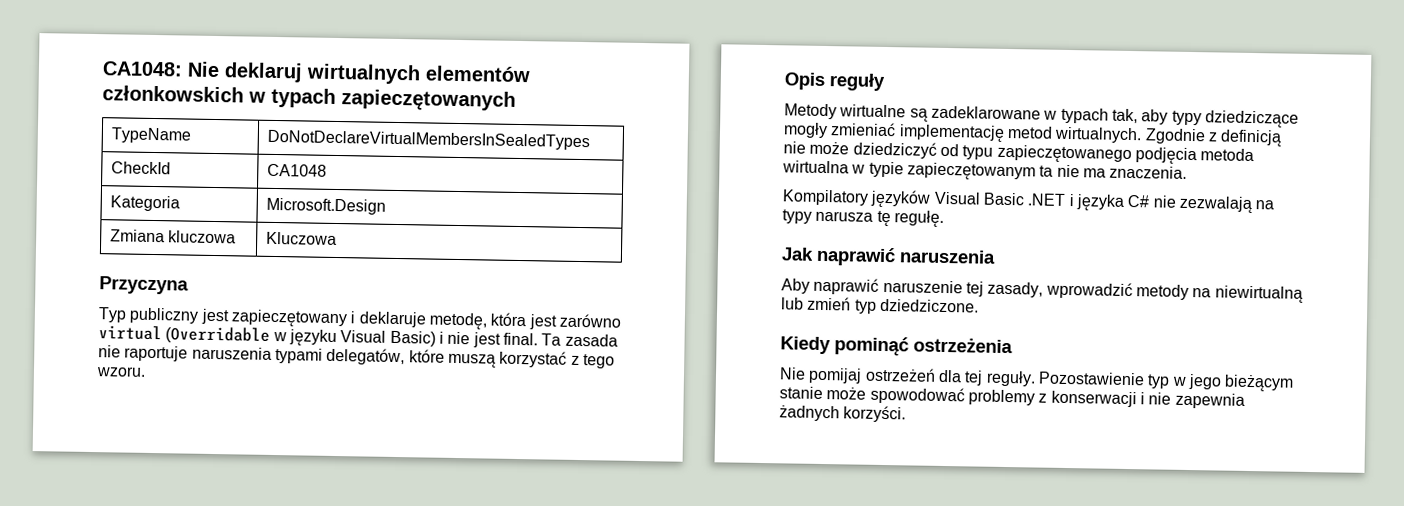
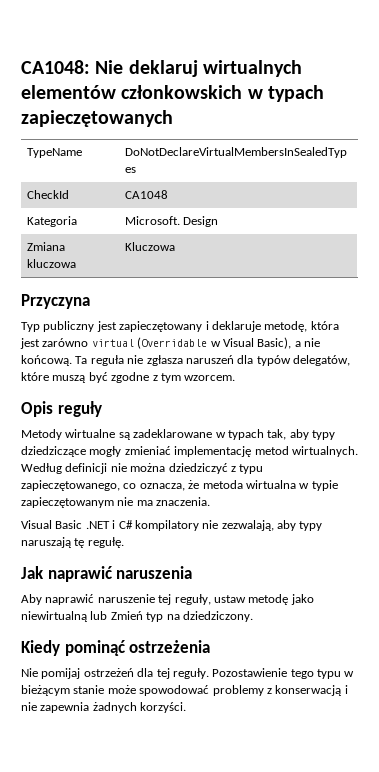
- Kategoria | Microsoft.Design
+ Kategoria | Microsoft. Design
- Typ publiczny jest zapieczętowany i deklaruje metodę, która jest zarówno virtual (Overridable w języku Visual Basic) i nie jest final. Ta zasada nie raportuje naruszenia typami delegatów, które muszą korzystać z tego wzoru.
+ Typ publiczny jest zapieczętowany i deklaruje metodę, która jest zarówno virtual (Overridable w Visual Basic), a nie końcową. Ta reguła nie zgłasza naruszeń dla typów delegatów, które muszą być zgodne z tym wzorcem.
- Zgodnie z definicją nie może dziedziczyć od typu zapieczętowanego podjęcia metoda wirtualna w typie zapieczętowanym ta nie ma znaczenia.
+ Według definicji nie można dziedziczyć z typu zapieczętowanego, co oznacza, że metoda wirtualna w typie zapieczętowanym nie ma znaczenia.
- Kompilatory języków Visual Basic .NET i języka C# nie zezwalają na typy narusza tę regułę.
+ Visual Basic .NET i C# kompilatory nie zezwalają, aby typy naruszają tę regułę.
- Aby naprawić naruszenie tej zasady, wprowadzić metody na niewirtualną lub zmień typ dziedziczone.
+ Aby naprawić naruszenie tej reguły, ustaw metodę jako niewirtualną lub Zmień typ na dziedziczony.
- Pozostawienie typ w jego bieżącym stanie może spowodować problemy z konserwacji i nie zapewnia żadnych korzyści.
+ Pozostawienie tego typu w bieżącym stanie może spowodować problemy z konserwacją i nie zapewnia żadnych korzyści.

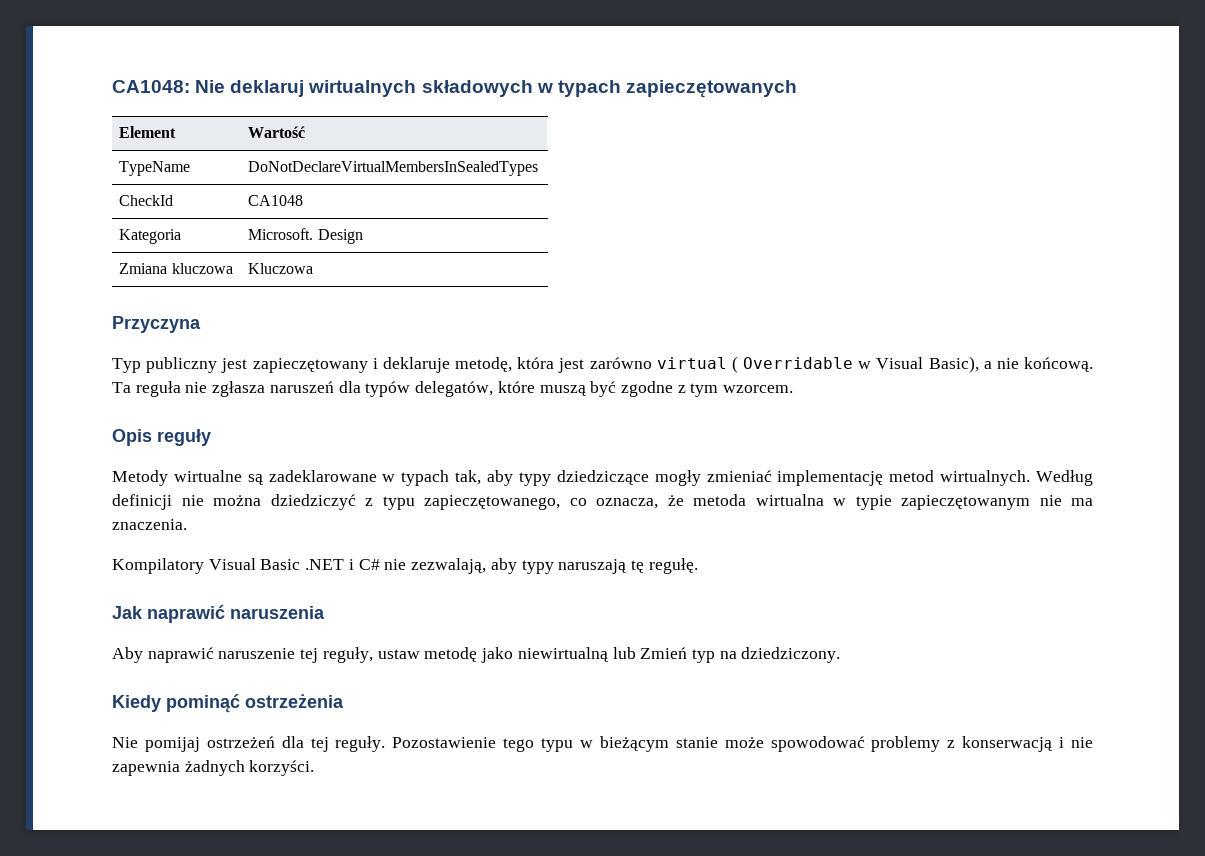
- CA1048: Nie deklaruj wirtualnych elementów członkowskich w typach zapieczętowanych
+ CA1048: Nie deklaruj wirtualnych składowych w typach zapieczętowanych
+ Element | Wartość
- Typ publiczny jest zapieczętowany i deklaruje metodę, która jest zarówno virtual (Overridable w Visual Basic), a nie końcową.
+ Typ publiczny jest zapieczętowany i deklaruje metodę, która jest zarówno virtual ( Overridable w Visual Basic), a nie końcową.
- Visual Basic .NET i C# kompilatory nie zezwalają, aby typy naruszają tę regułę.
+ Kompilatory Visual Basic .NET i C# nie zezwalają, aby typy naruszają tę regułę.

